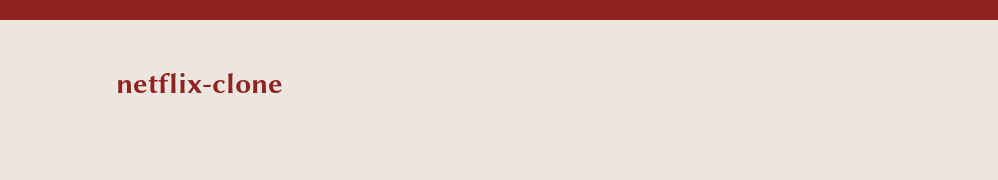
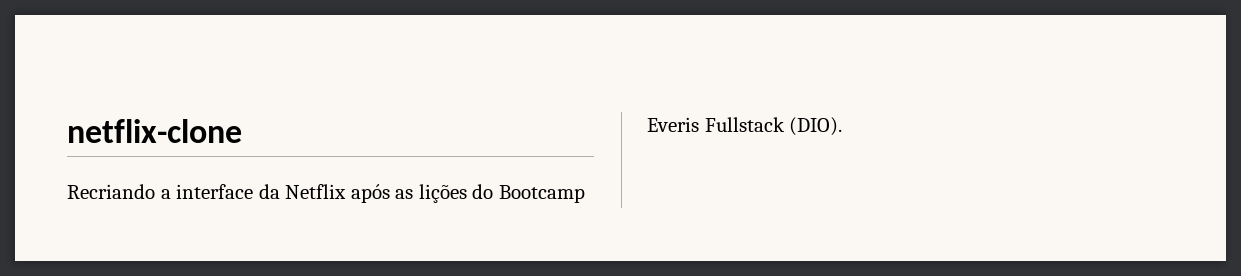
+ Recriando a interface da Netflix após as lições do Bootcamp Everis Fullstack (DIO).

